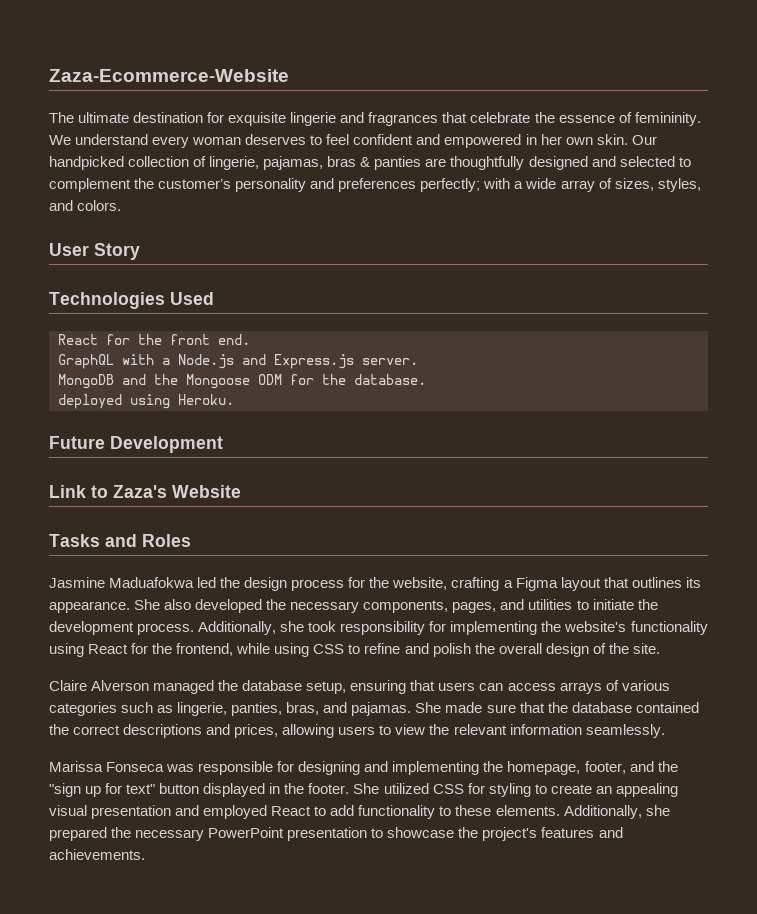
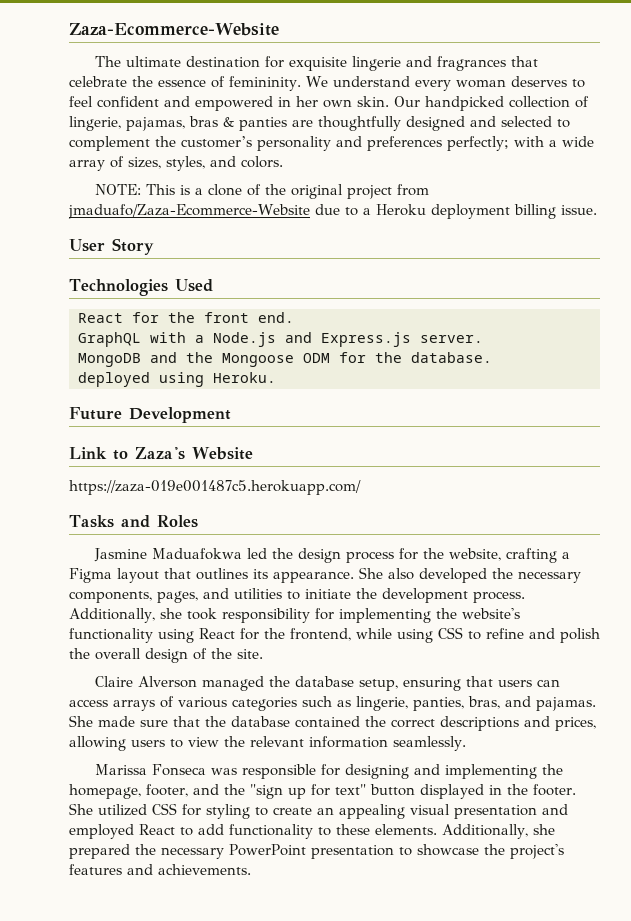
+ NOTE: This is a clone of the original project from jmaduafo/Zaza-Ecommerce-Website due to a Heroku deployment billing issue.
+ https://zaza-019e001487c5.herokuapp.com/

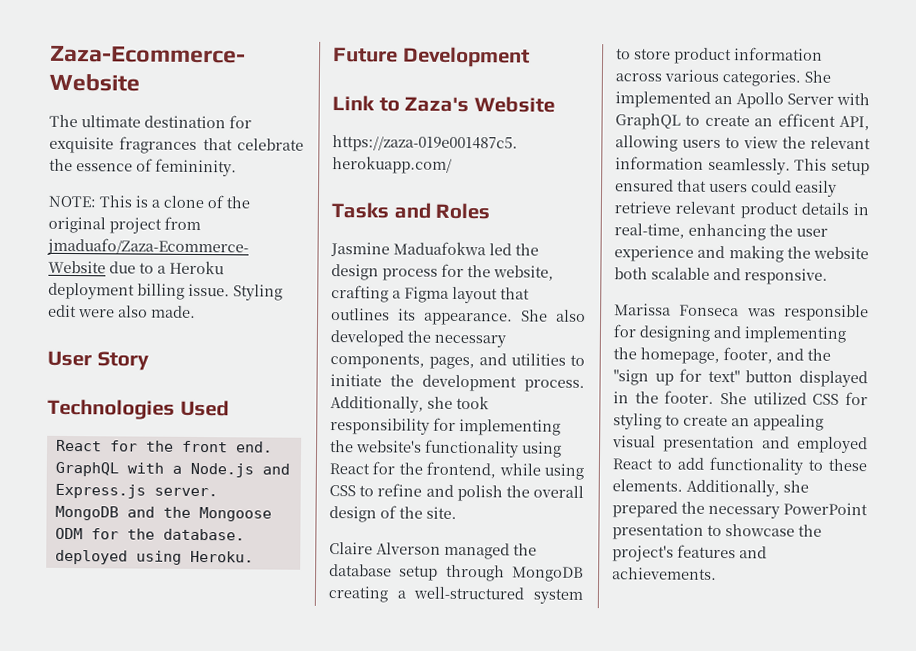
- The ultimate destination for exquisite lingerie and fragrances that celebrate the essence of femininity. We understand every woman deserves to feel confident and empowered in her own skin. Our handpicked collection of lingerie, pajamas, bras & panties are thoughtfully designed and selected to complement the customer’s personality and preferences perfectly; with a wide array of sizes, styles, and colors.
+ The ultimate destination for exquisite fragrances that celebrate the essence of femininity.
+ Styling edit were also made.
- Claire Alverson managed the database setup, ensuring that users can access arrays of various categories such as lingerie, panties, bras, and pajamas. She made sure that the database contained the correct descriptions and prices, allowing users to view the relevant information seamlessly.
+ Claire Alverson managed the database setup through MongoDB creating a well-structured system to store product information across various categories. She implemented an Apollo Server with GraphQL to create an efficent API, allowing users to view the relevant information seamlessly. This setup ensured that users could easily retrieve relevant product details in real-time, enhancing the user experience and making the website both scalable and responsive.

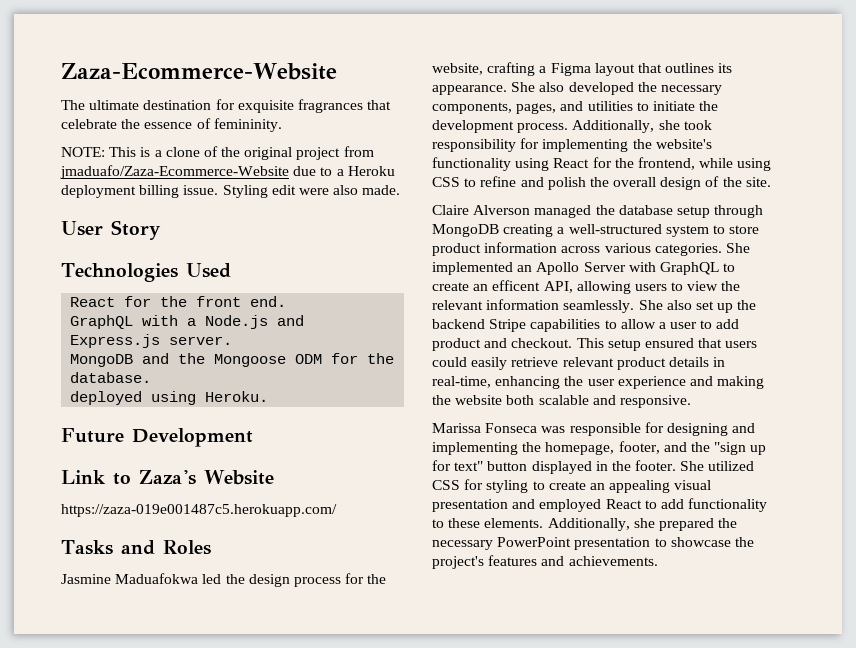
+ She also set up the backend Stripe capabilities to allow a user to add product and checkout.

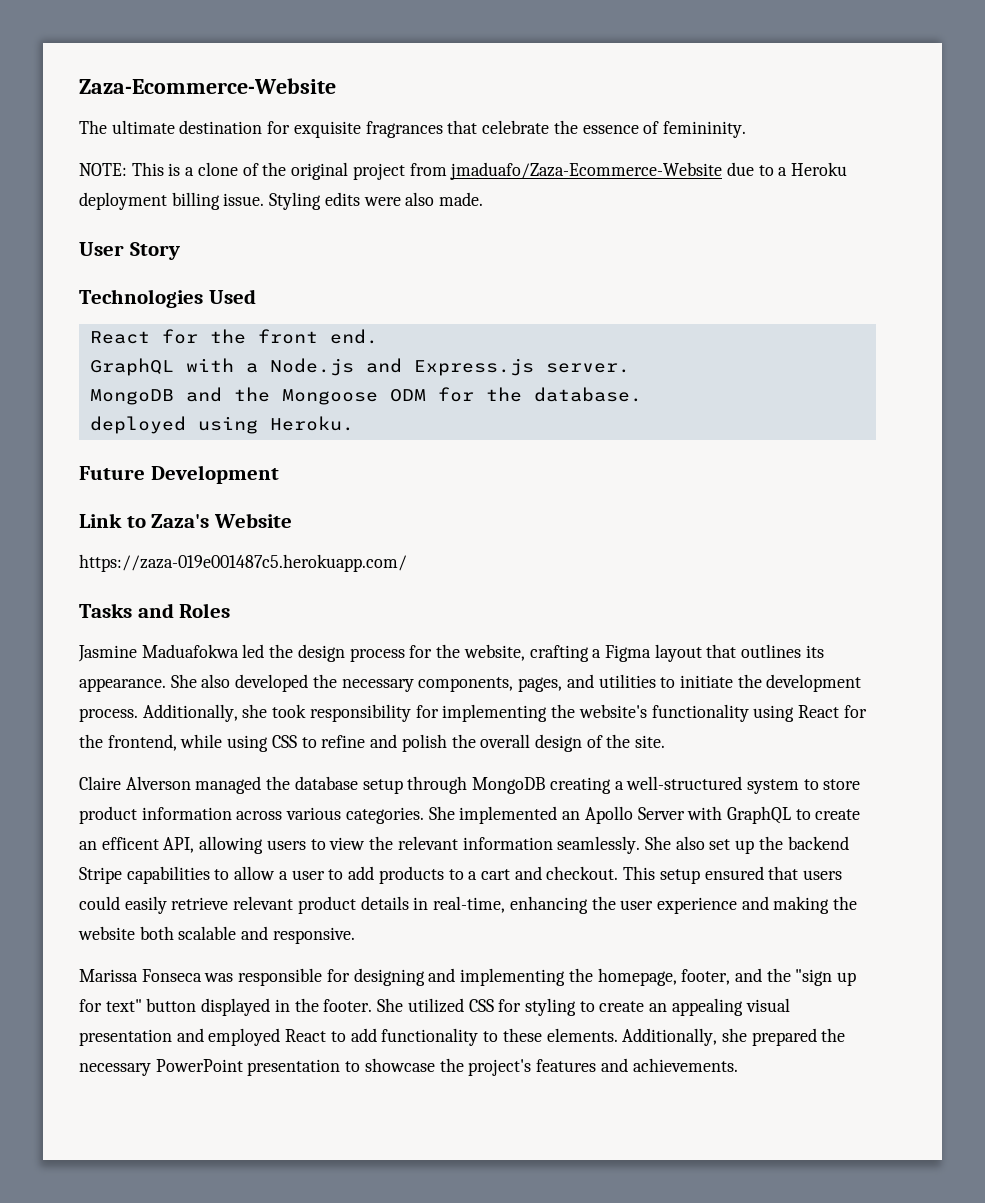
- Styling edit were also made.
+ Styling edits were also made.
- She also set up the backend Stripe capabilities to allow a user to add product and checkout.
+ She also set up the backend Stripe capabilities to allow a user to add products to a cart and checkout.

